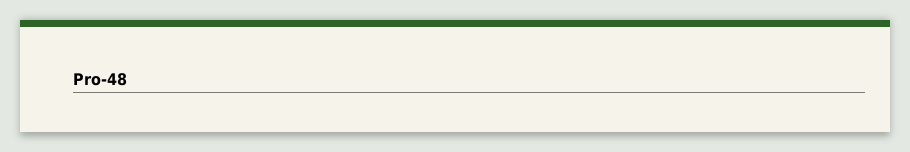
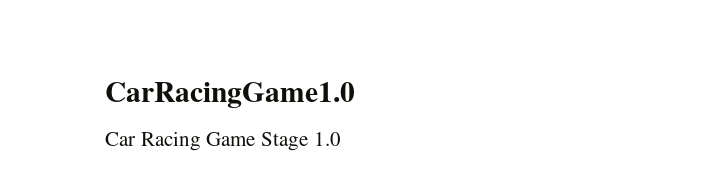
- Pro-48
+ CarRacingGame1.0
+ Car Racing Game Stage 1.0

